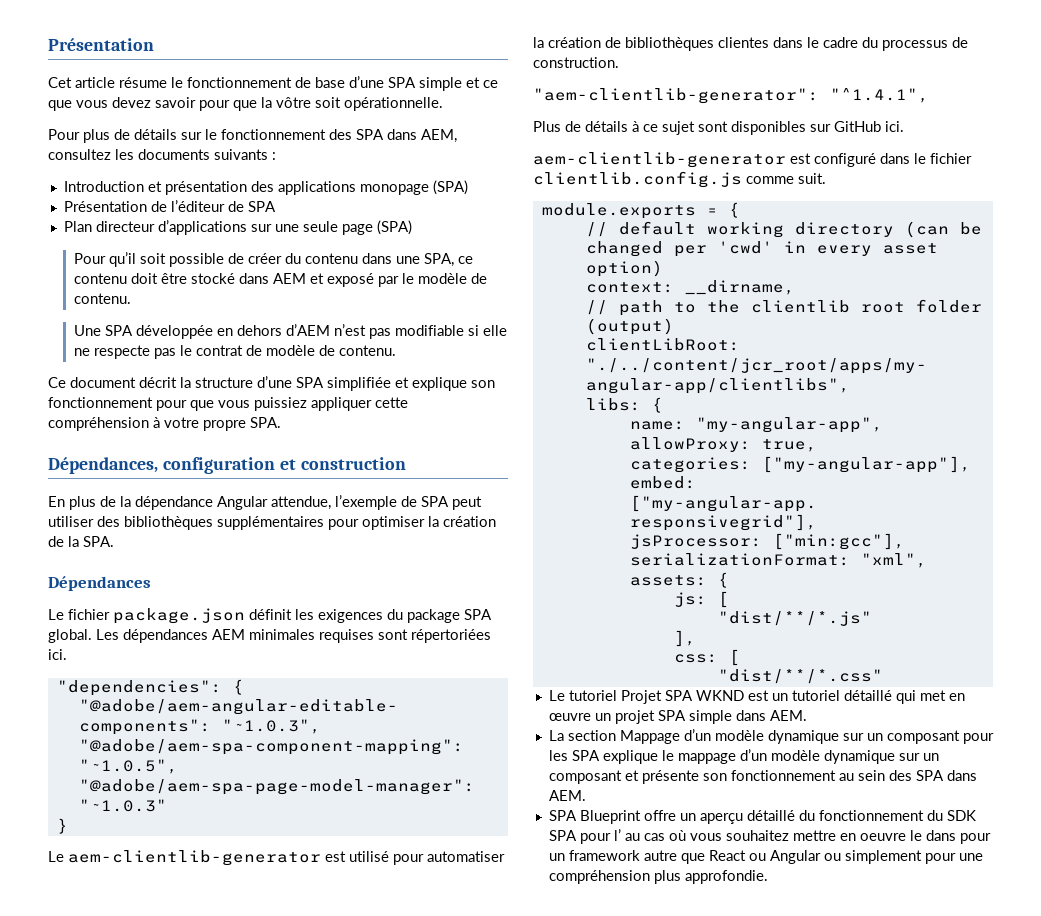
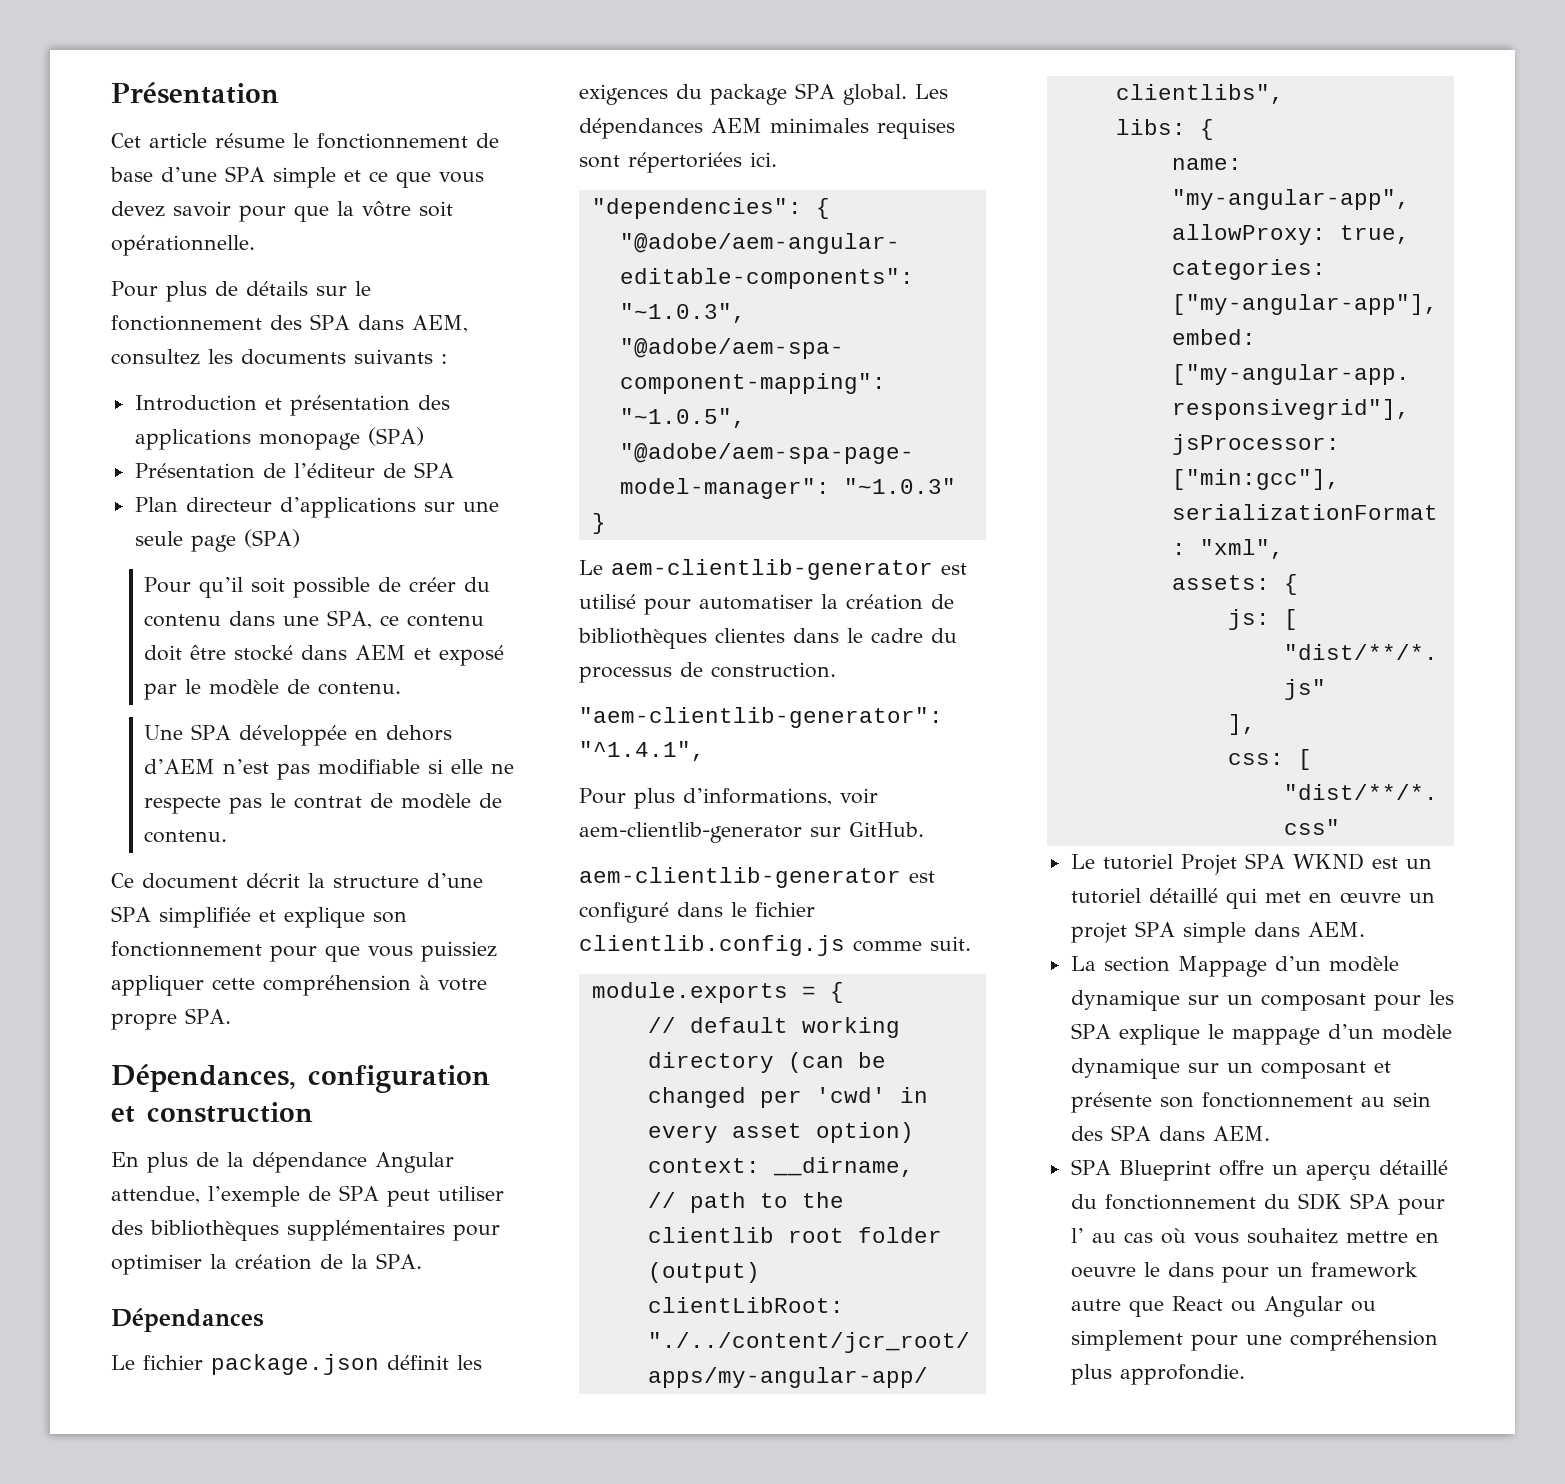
- Plus de détails à ce sujet sont disponibles sur GitHub ici.
+ Pour plus d’informations, voir aem-clientlib-generator sur GitHub.

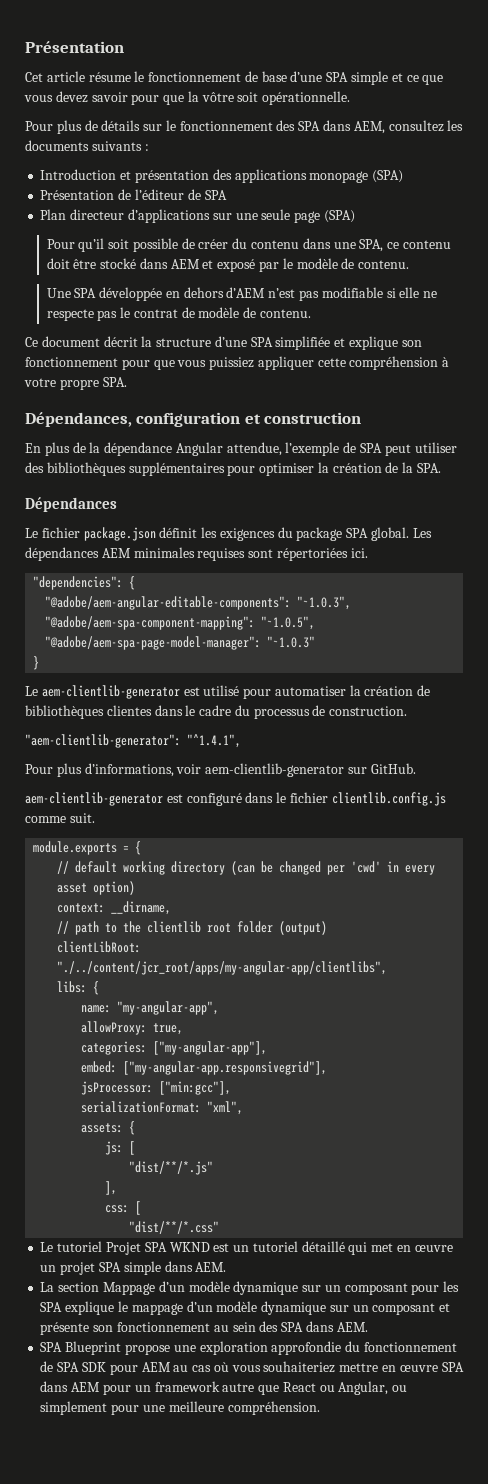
- SPA Blueprint offre un aperçu détaillé du fonctionnement du SDK SPA pour l’ au cas où vous souhaitez mettre en oeuvre le dans pour un framework autre que React ou Angular ou simplement pour une compréhension plus approfondie.
+ SPA Blueprint propose une exploration approfondie du fonctionnement de SPA SDK pour AEM au cas où vous souhaiteriez mettre en œuvre SPA dans AEM pour un framework autre que React ou Angular, ou simplement pour une meilleure compréhension.

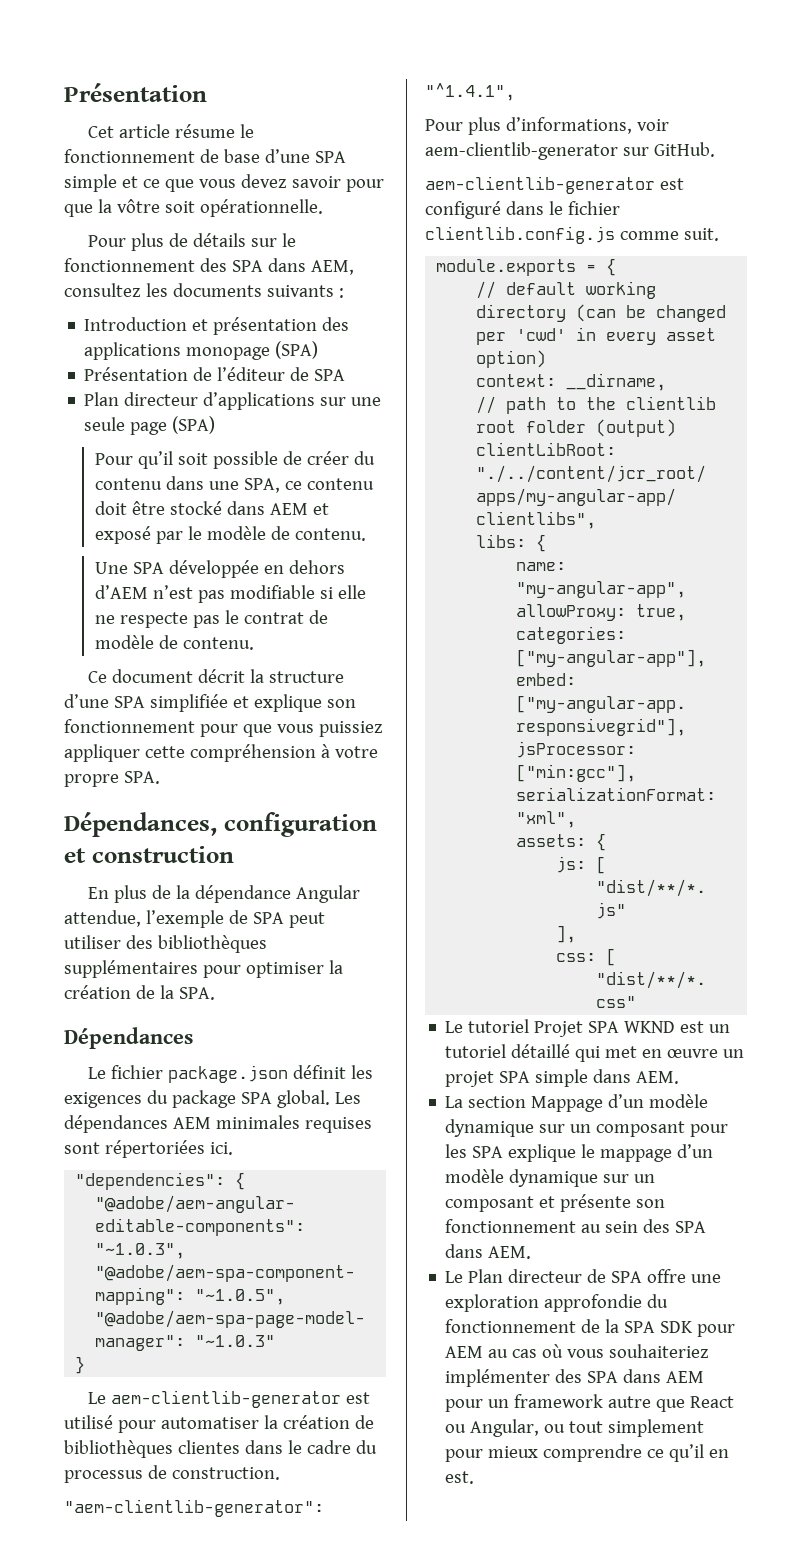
- SPA Blueprint propose une exploration approfondie du fonctionnement de SPA SDK pour AEM au cas où vous souhaiteriez mettre en œuvre SPA dans AEM pour un framework autre que React ou Angular, ou simplement pour une meilleure compréhension.
+ Le Plan directeur de SPA offre une exploration approfondie du fonctionnement de la SPA SDK pour AEM au cas où vous souhaiteriez implémenter des SPA dans AEM pour un framework autre que React ou Angular, ou tout simplement pour mieux comprendre ce qu’il en est.

